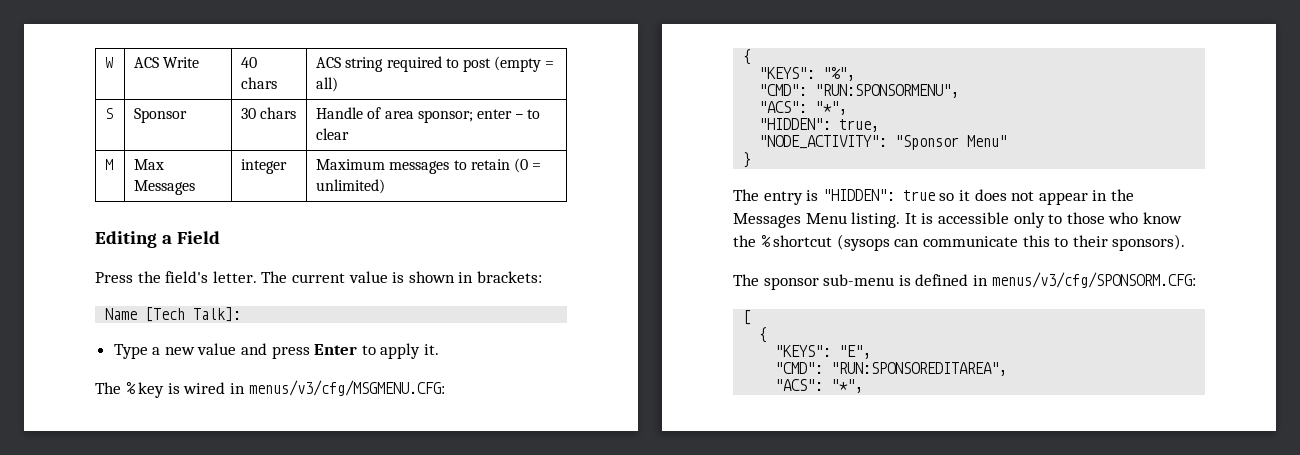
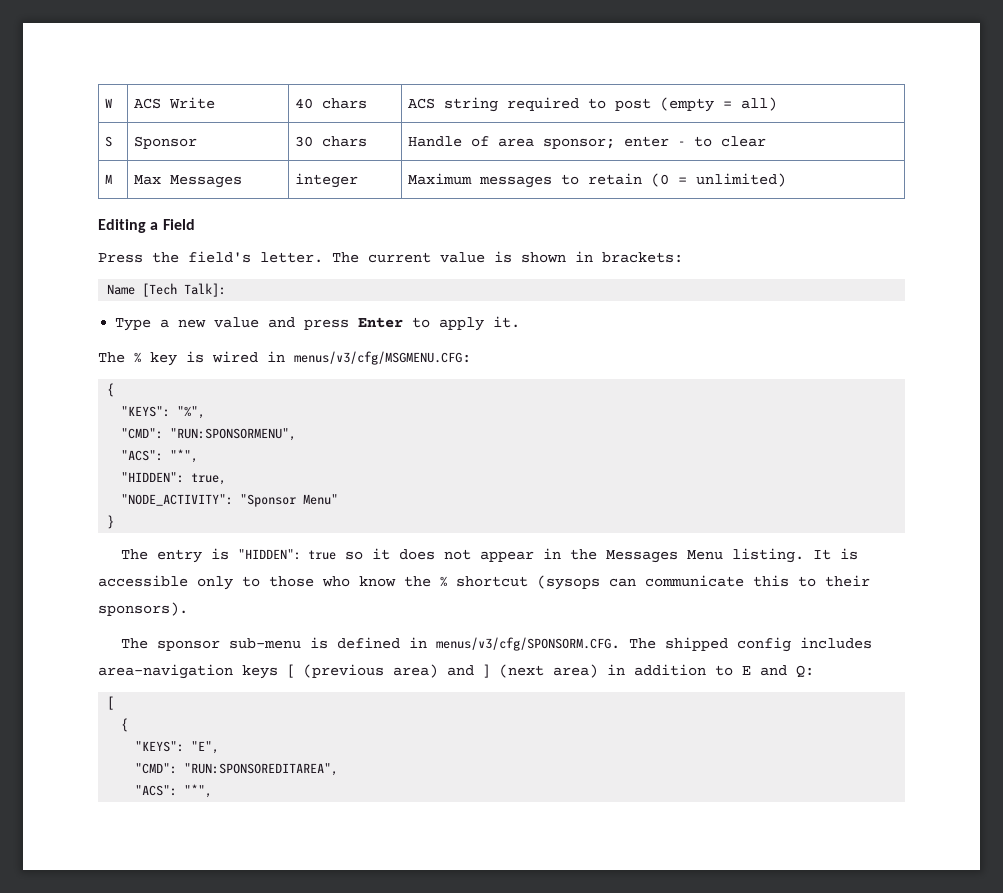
- The sponsor sub-menu is defined in menus/v3/cfg/SPONSORM.CFG:
+ The sponsor sub-menu is defined in menus/v3/cfg/SPONSORM.CFG. The shipped config includes area-navigation keys [ (previous area) and ] (next area) in addition to E and Q:

